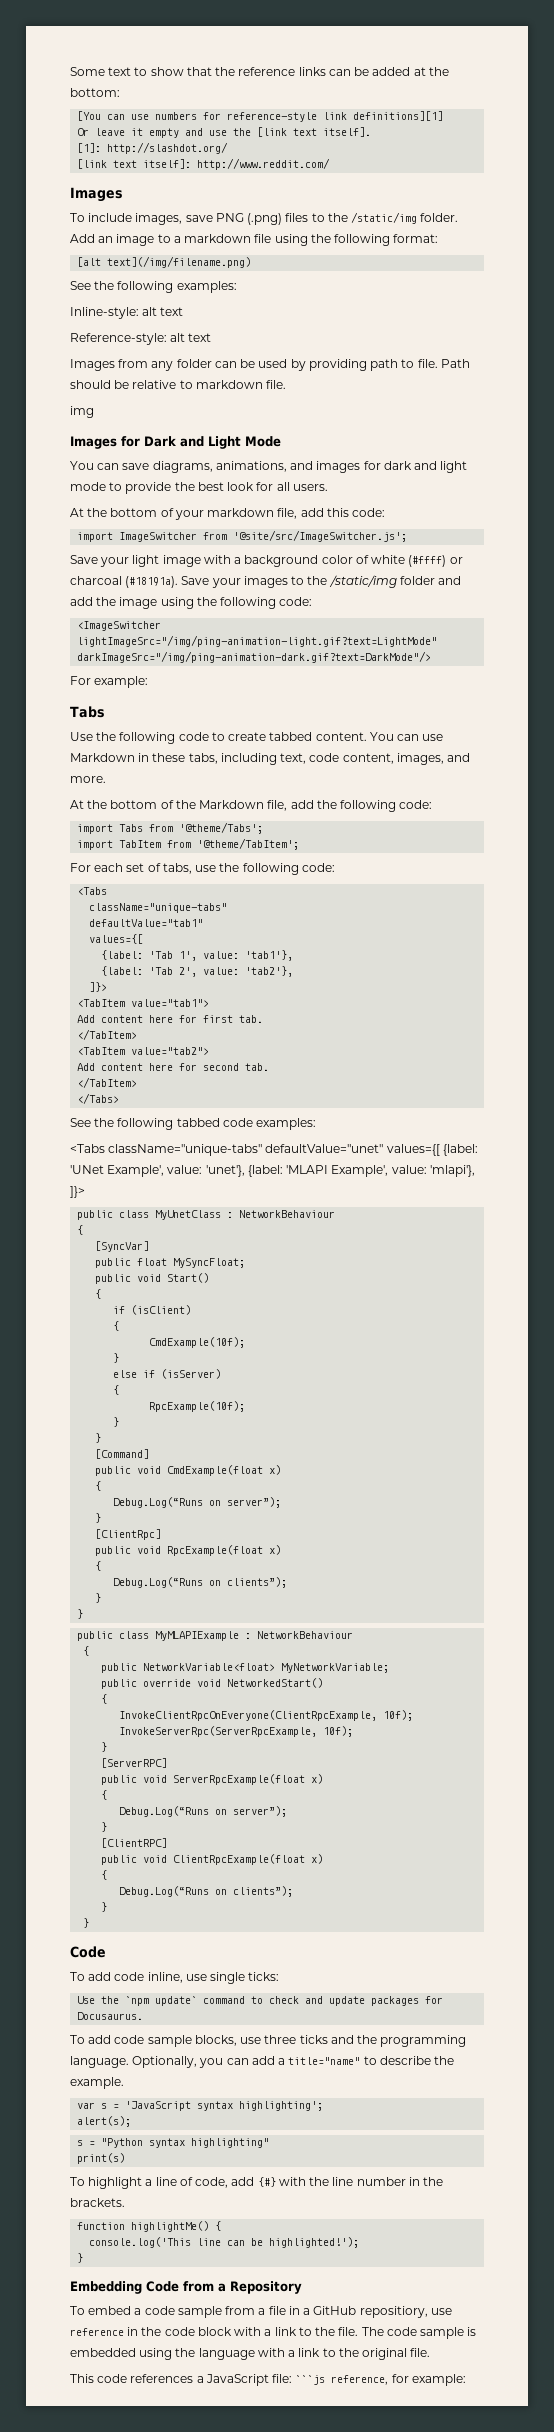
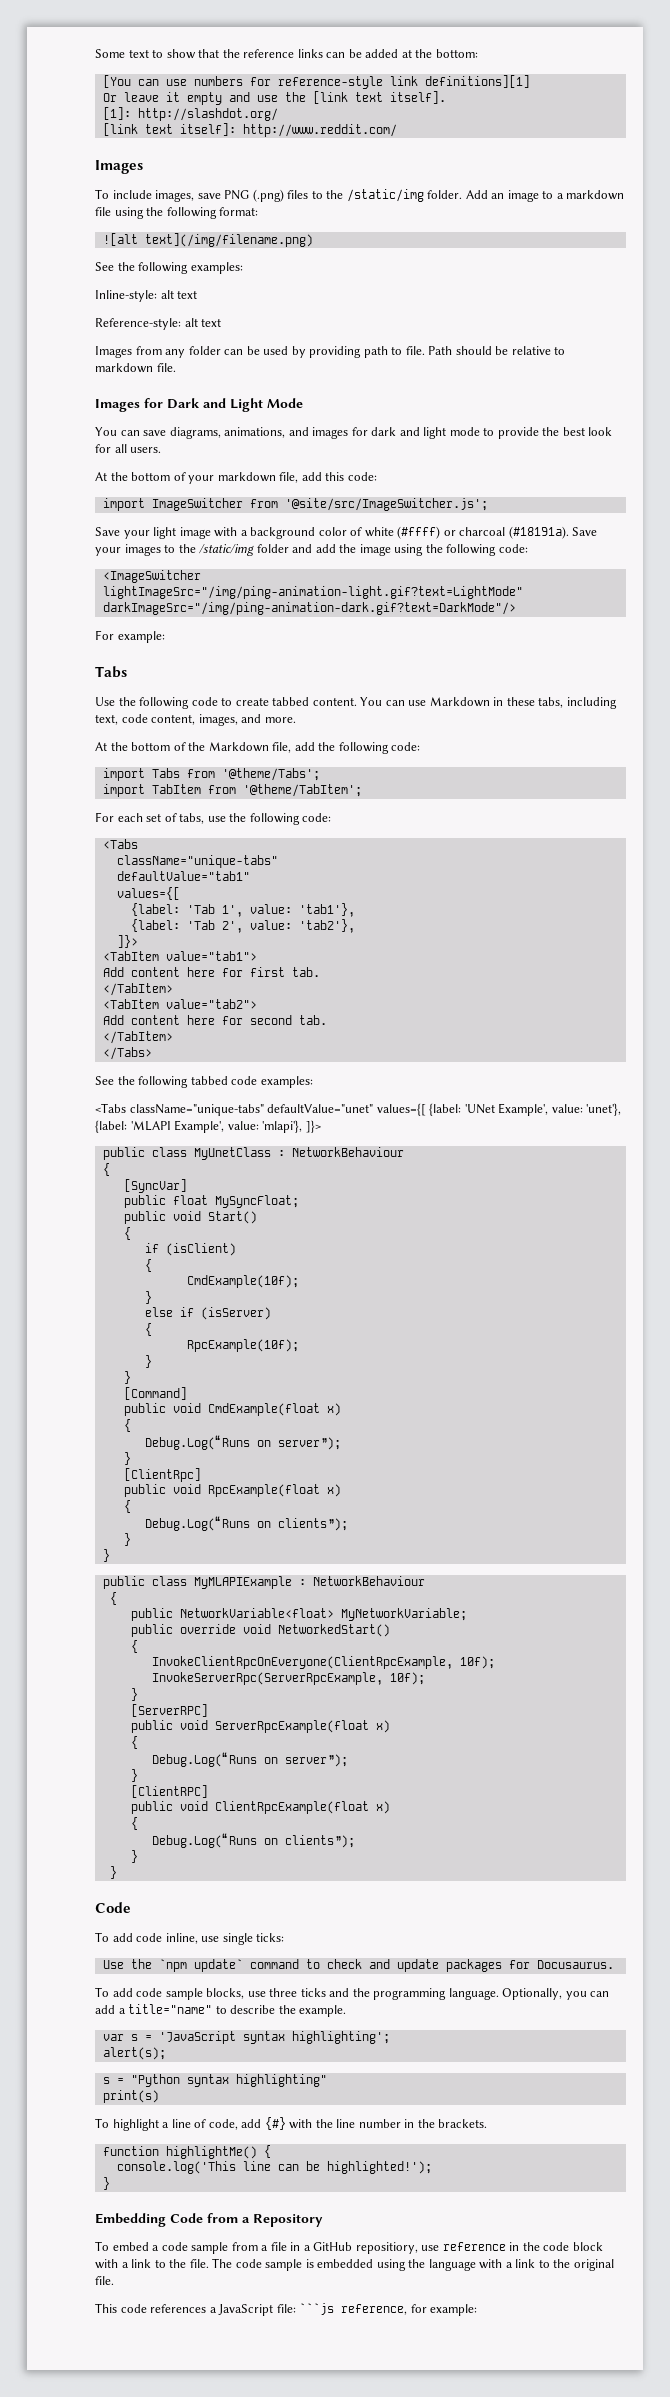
- [alt text](/img/filename.png)
+ ![alt text](/img/filename.png)
- img

